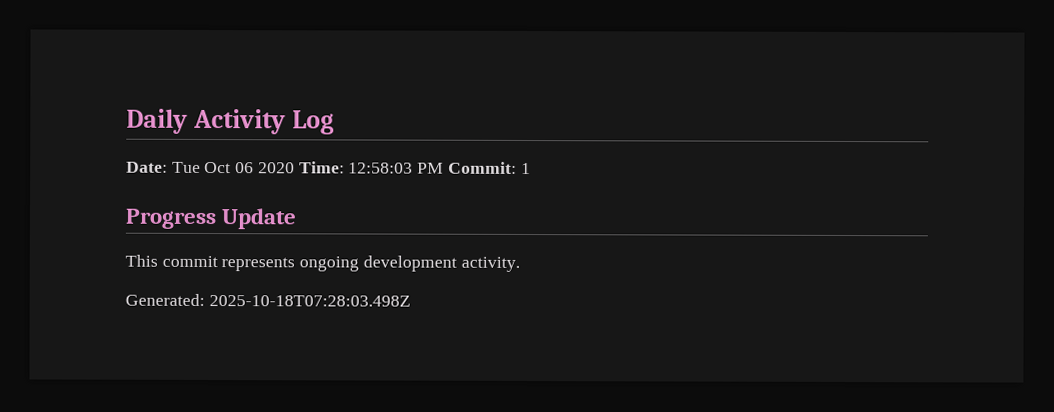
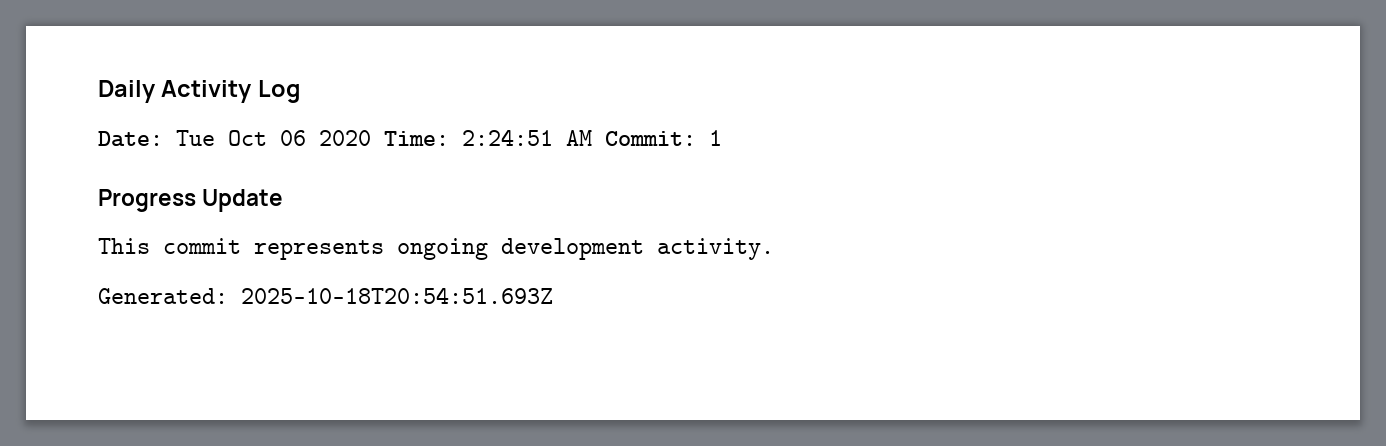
- Date: Tue Oct 06 2020 Time: 12:58:03 PM Commit: 1
+ Date: Tue Oct 06 2020 Time: 2:24:51 AM Commit: 1
- Generated: 2025-10-18T07:28:03.498Z
+ Generated: 2025-10-18T20:54:51.693Z

